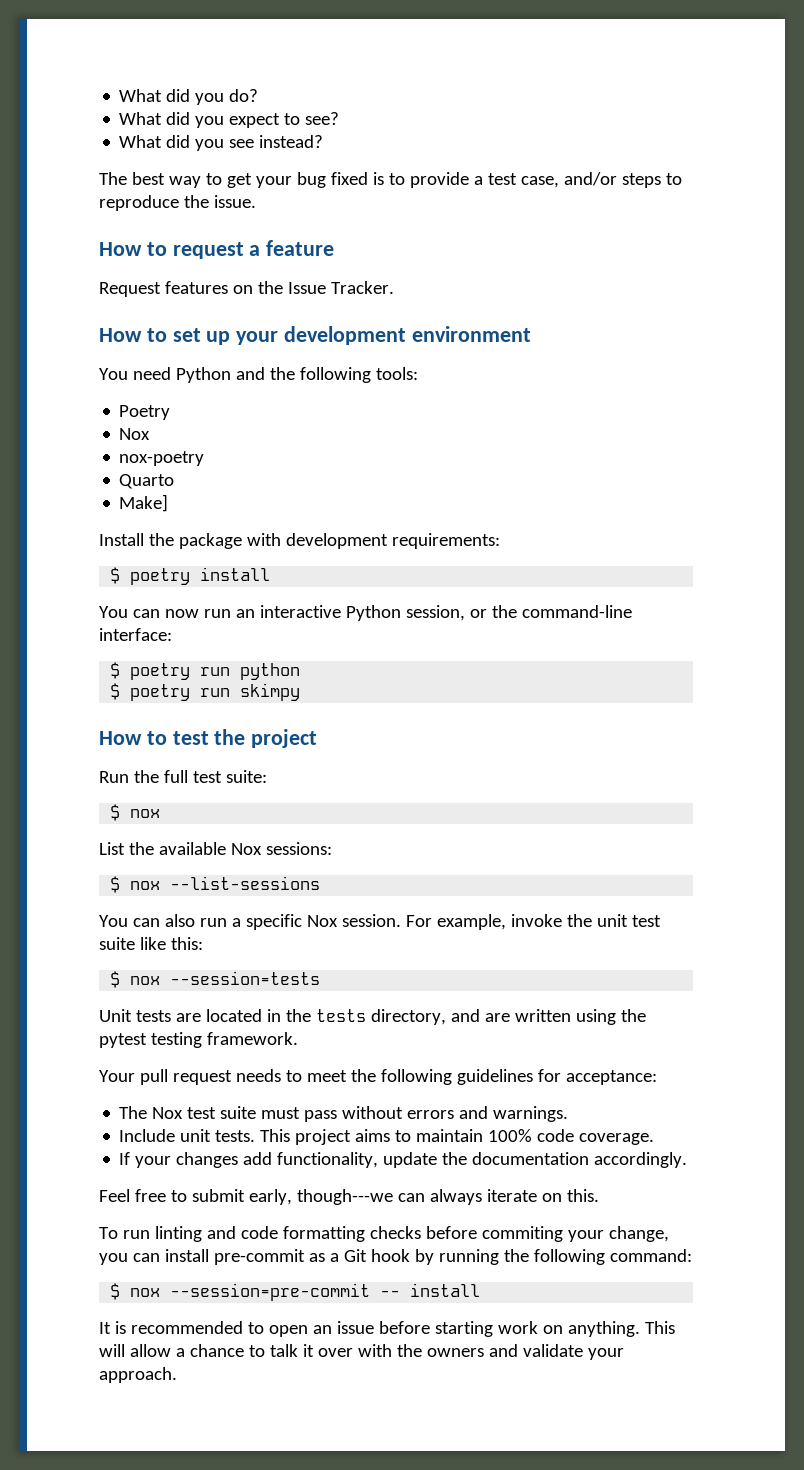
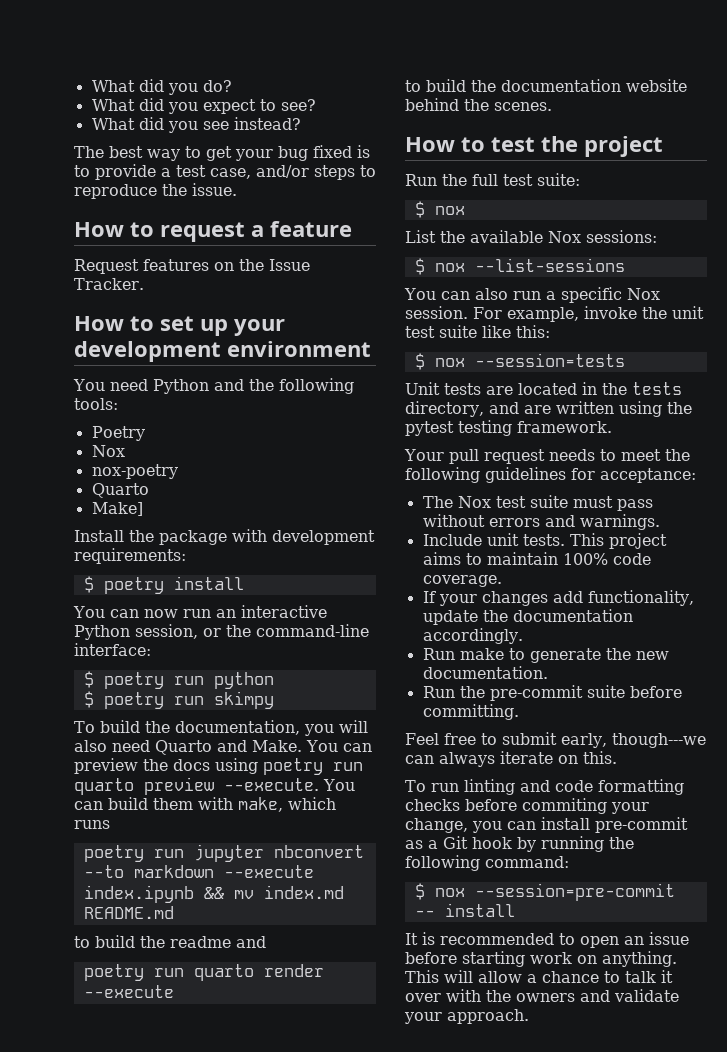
+ To build the documentation, you will also need Quarto and Make. You can preview the docs using poetry run quarto preview --execute. You can build them with make, which runs
+ poetry run jupyter nbconvert --to markdown --execute index.ipynb && mv index.md README.md
+ to build the readme and
+ poetry run quarto render --execute
+ to build the documentation website behind the scenes.
+ Run make to generate the new documentation.
+ Run the pre-commit suite before committing.

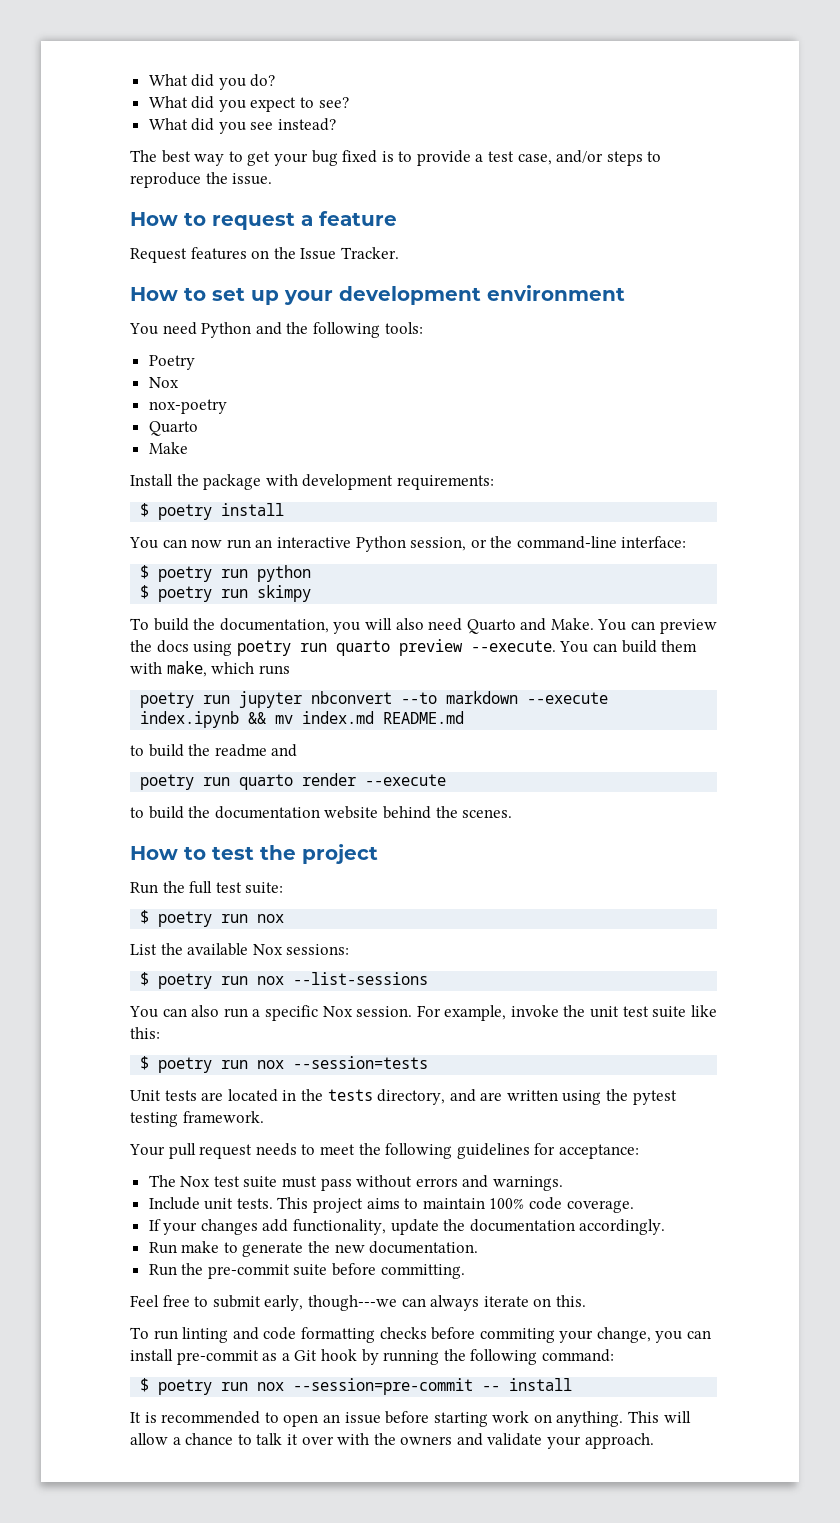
- Make]
+ Make
  Run the full test suite:
- $ nox
+ $ poetry run nox
- $ nox --list-sessions
+ $ poetry run nox --list-sessions
- $ nox --session=tests
+ $ poetry run nox --session=tests
- $ nox --session=pre-commit -- install
+ $ poetry run nox --session=pre-commit -- install

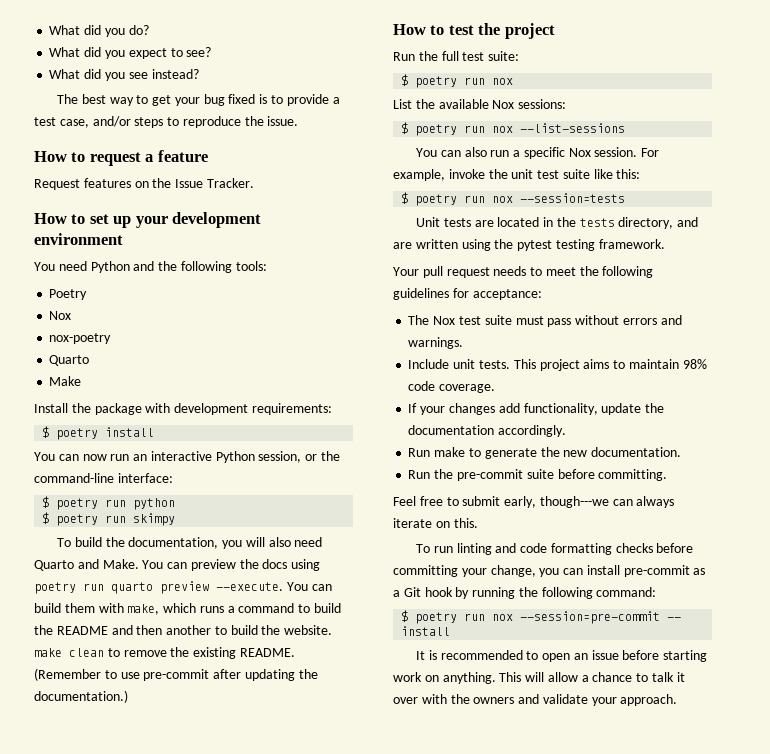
- You can build them with make, which runs
- poetry run jupyter nbconvert --to markdown --execute index.ipynb && mv index.md README.md
- to build the readme and
- poetry run quarto render --execute
- to build the documentation website behind the scenes.
+ You can build them with make, which runs a command to build the README and then another to build the website. make clean to remove the existing README. (Remember to use pre-commit after updating the documentation.)
- This project aims to maintain 100% code coverage.
+ This project aims to maintain 98% code coverage.
- To run linting and code formatting checks before commiting your change, you can install pre-commit as a Git hook by running the following command:
+ To run linting and code formatting checks before committing your change, you can install pre-commit as a Git hook by running the following command:

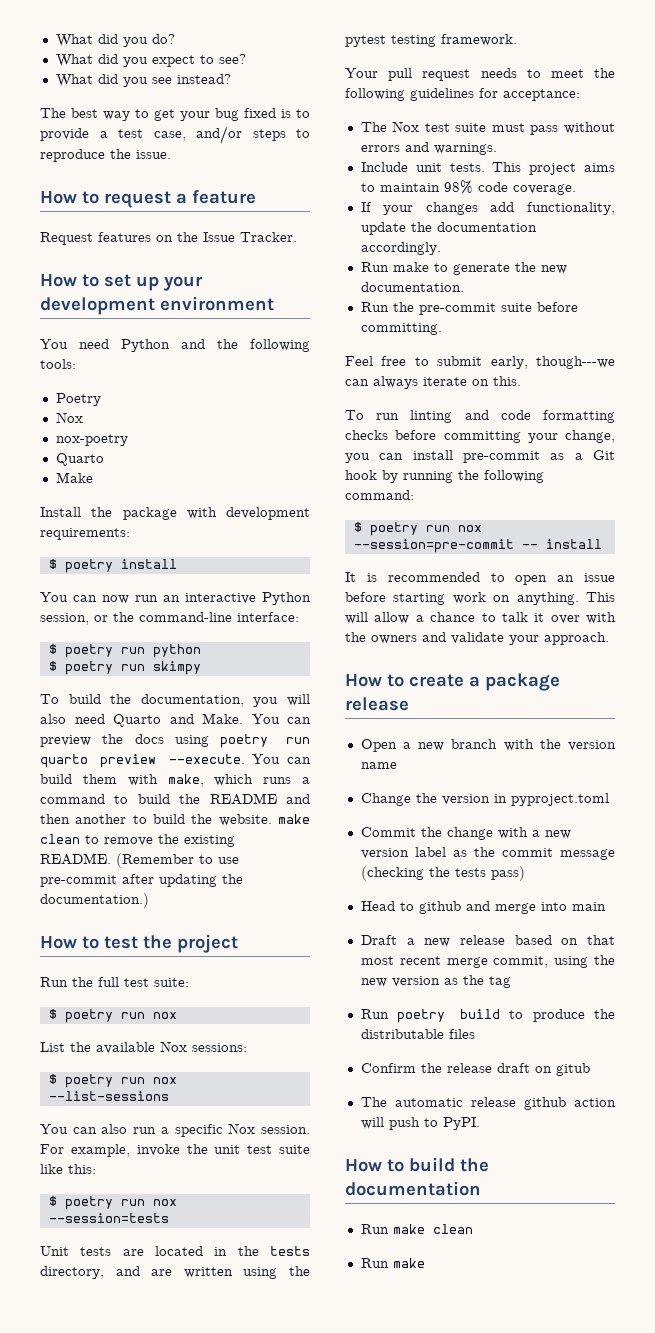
+ How to create a package release
+ Open a new branch with the version name
+ Change the version in pyproject.toml
+ Commit the change with a new version label as the commit message (checking the tests pass)
+ Head to github and merge into main
+ Draft a new release based on that most recent merge commit, using the new version as the tag
+ Run poetry build to produce the distributable files
+ Confirm the release draft on gitub
+ The automatic release github action will push to PyPI.
+ How to build the documentation
+ Run make clean
+ Run make

